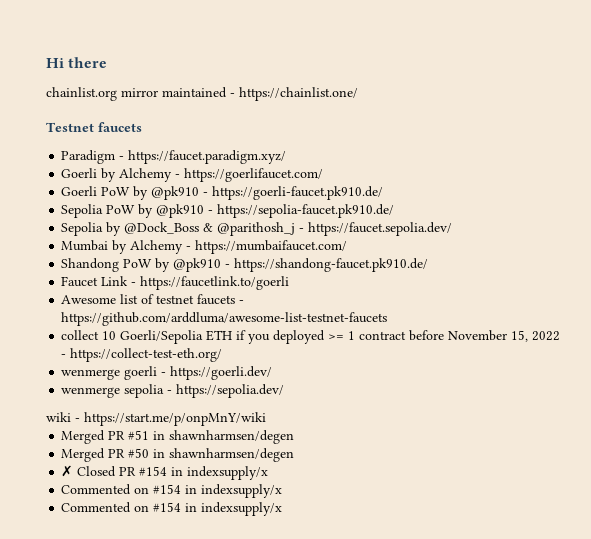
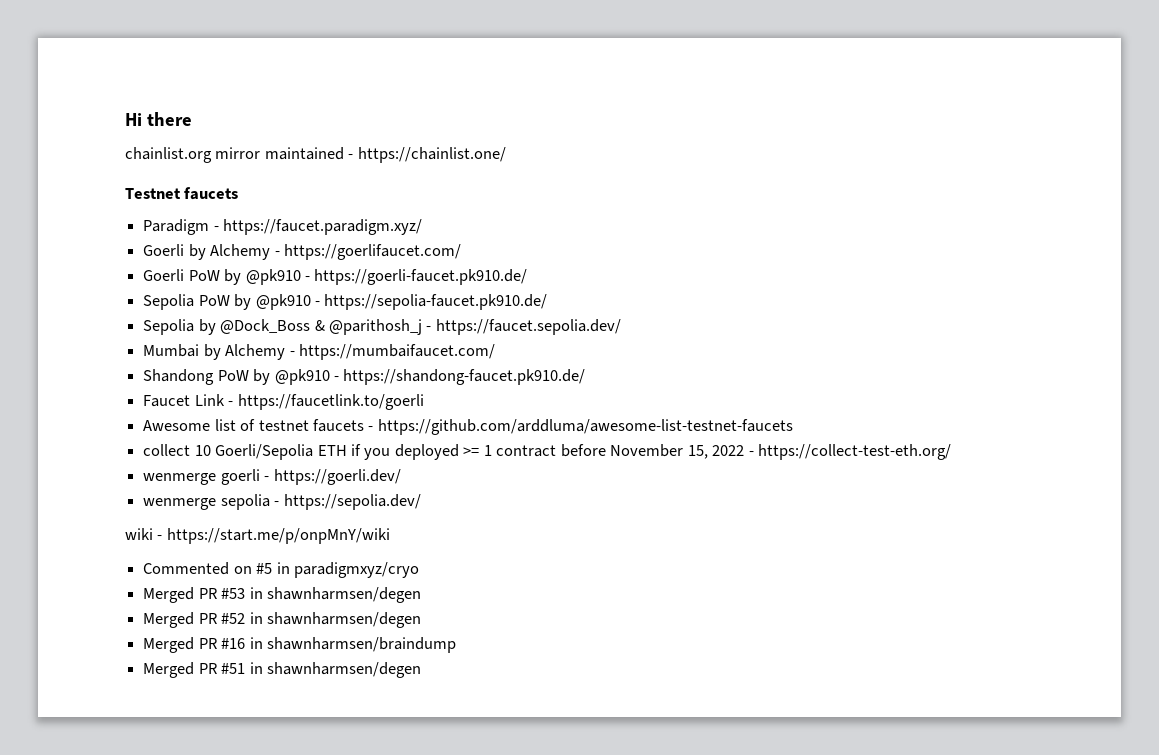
+ Commented on #5 in paradigmxyz/cryo
+ Merged PR #53 in shawnharmsen/degen
+ Merged PR #52 in shawnharmsen/degen
+ Merged PR #16 in shawnharmsen/braindump
- Merged PR #50 in shawnharmsen/degen
- ✗ Closed PR #154 in indexsupply/x
- Commented on #154 in indexsupply/x
- Commented on #154 in indexsupply/x

